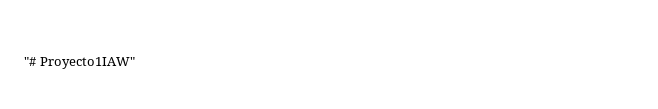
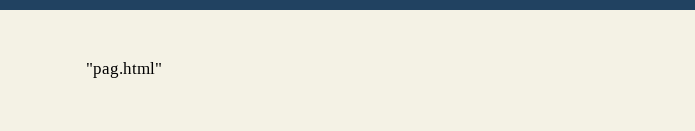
- "# Proyecto1IAW"
+ "pag.html"

